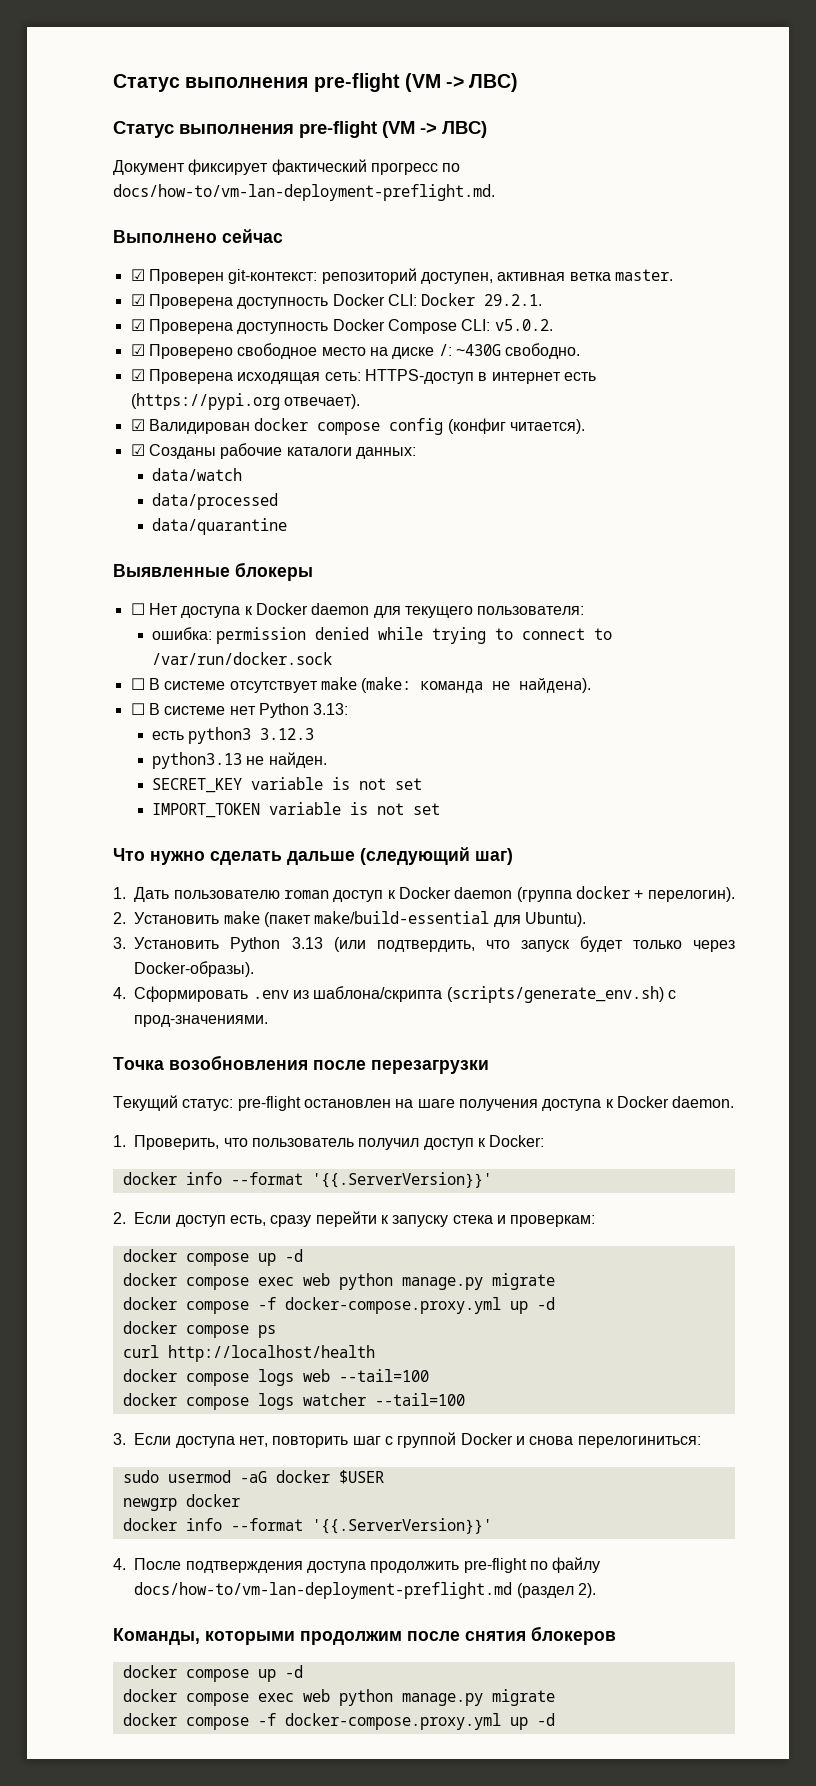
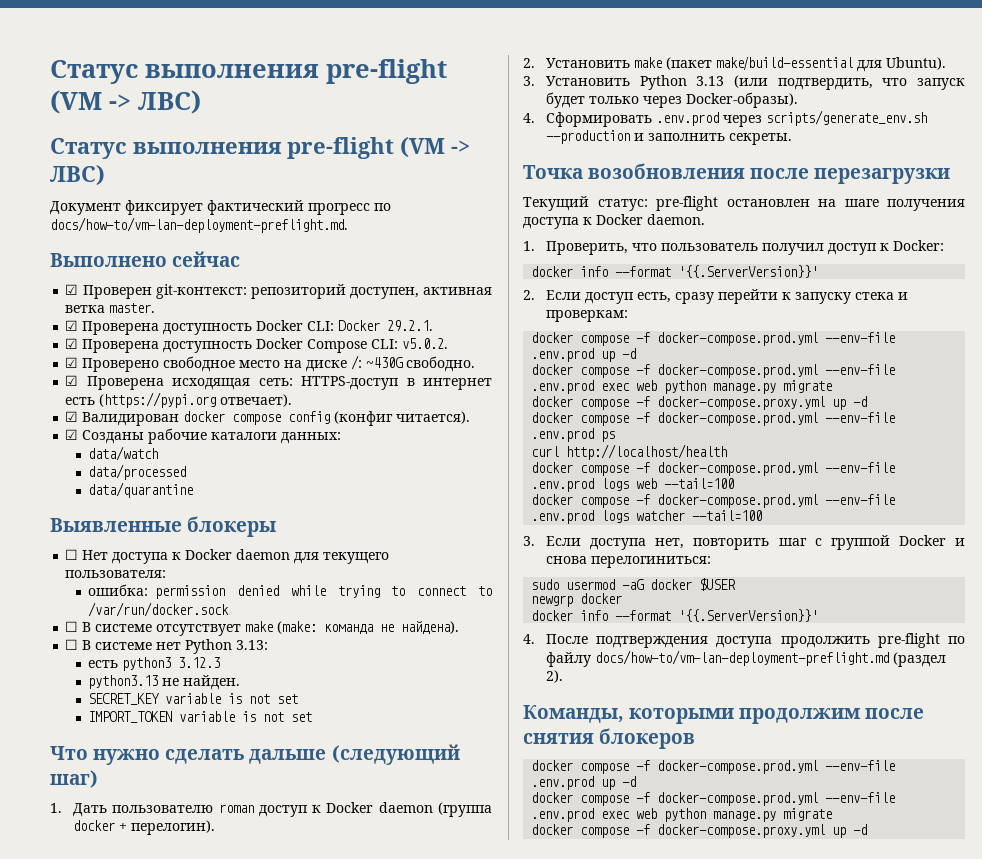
- 4. Сформировать .env из шаблона/скрипта (scripts/generate_env.sh) с прод-значениями.
+ 4. Сформировать .env.prod через scripts/generate_env.sh --production и заполнить секреты.
  2. Если доступ есть, сразу перейти к запуску стека и проверкам:
- docker compose up -d
- docker compose exec web python manage.py migrate
+ docker compose -f docker-compose.prod.yml --env-file .env.prod up -d
+ docker compose -f docker-compose.prod.yml --env-file .env.prod exec web python manage.py migrate
- docker compose ps
+ docker compose -f docker-compose.prod.yml --env-file .env.prod ps
- docker compose logs web --tail=100
+ docker compose -f docker-compose.prod.yml --env-file .env.prod logs web --tail=100
- docker compose logs watcher --tail=100
+ docker compose -f docker-compose.prod.yml --env-file .env.prod logs watcher --tail=100
  Команды, которыми продолжим после снятия блокеров
- docker compose up -d
- docker compose exec web python manage.py migrate
+ docker compose -f docker-compose.prod.yml --env-file .env.prod up -d
+ docker compose -f docker-compose.prod.yml --env-file .env.prod exec web python manage.py migrate

